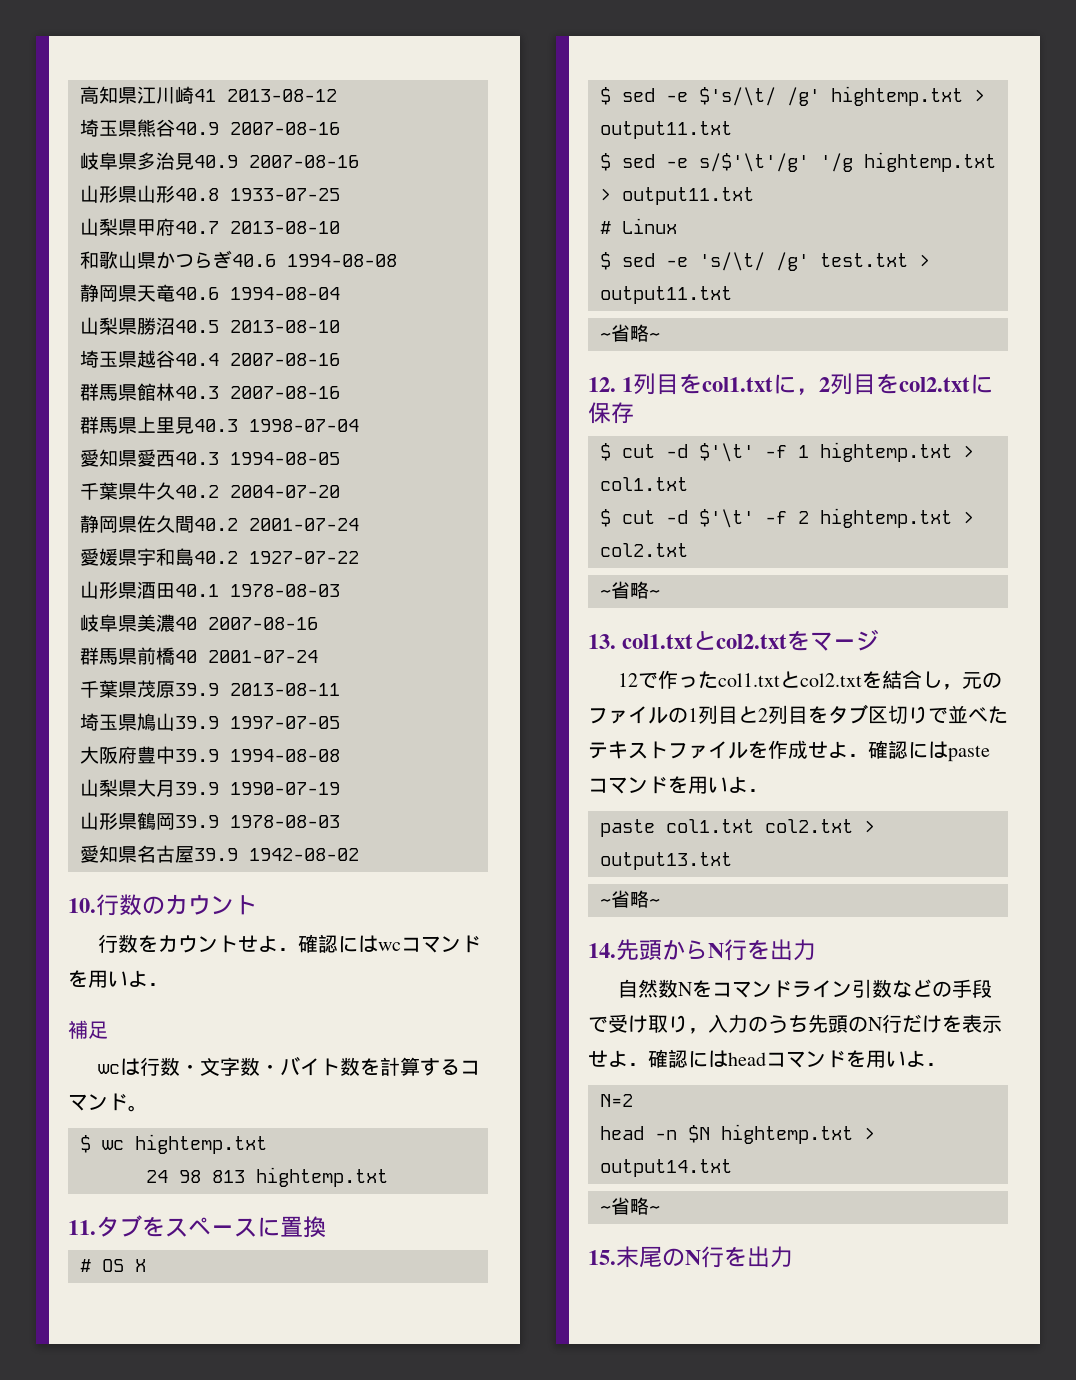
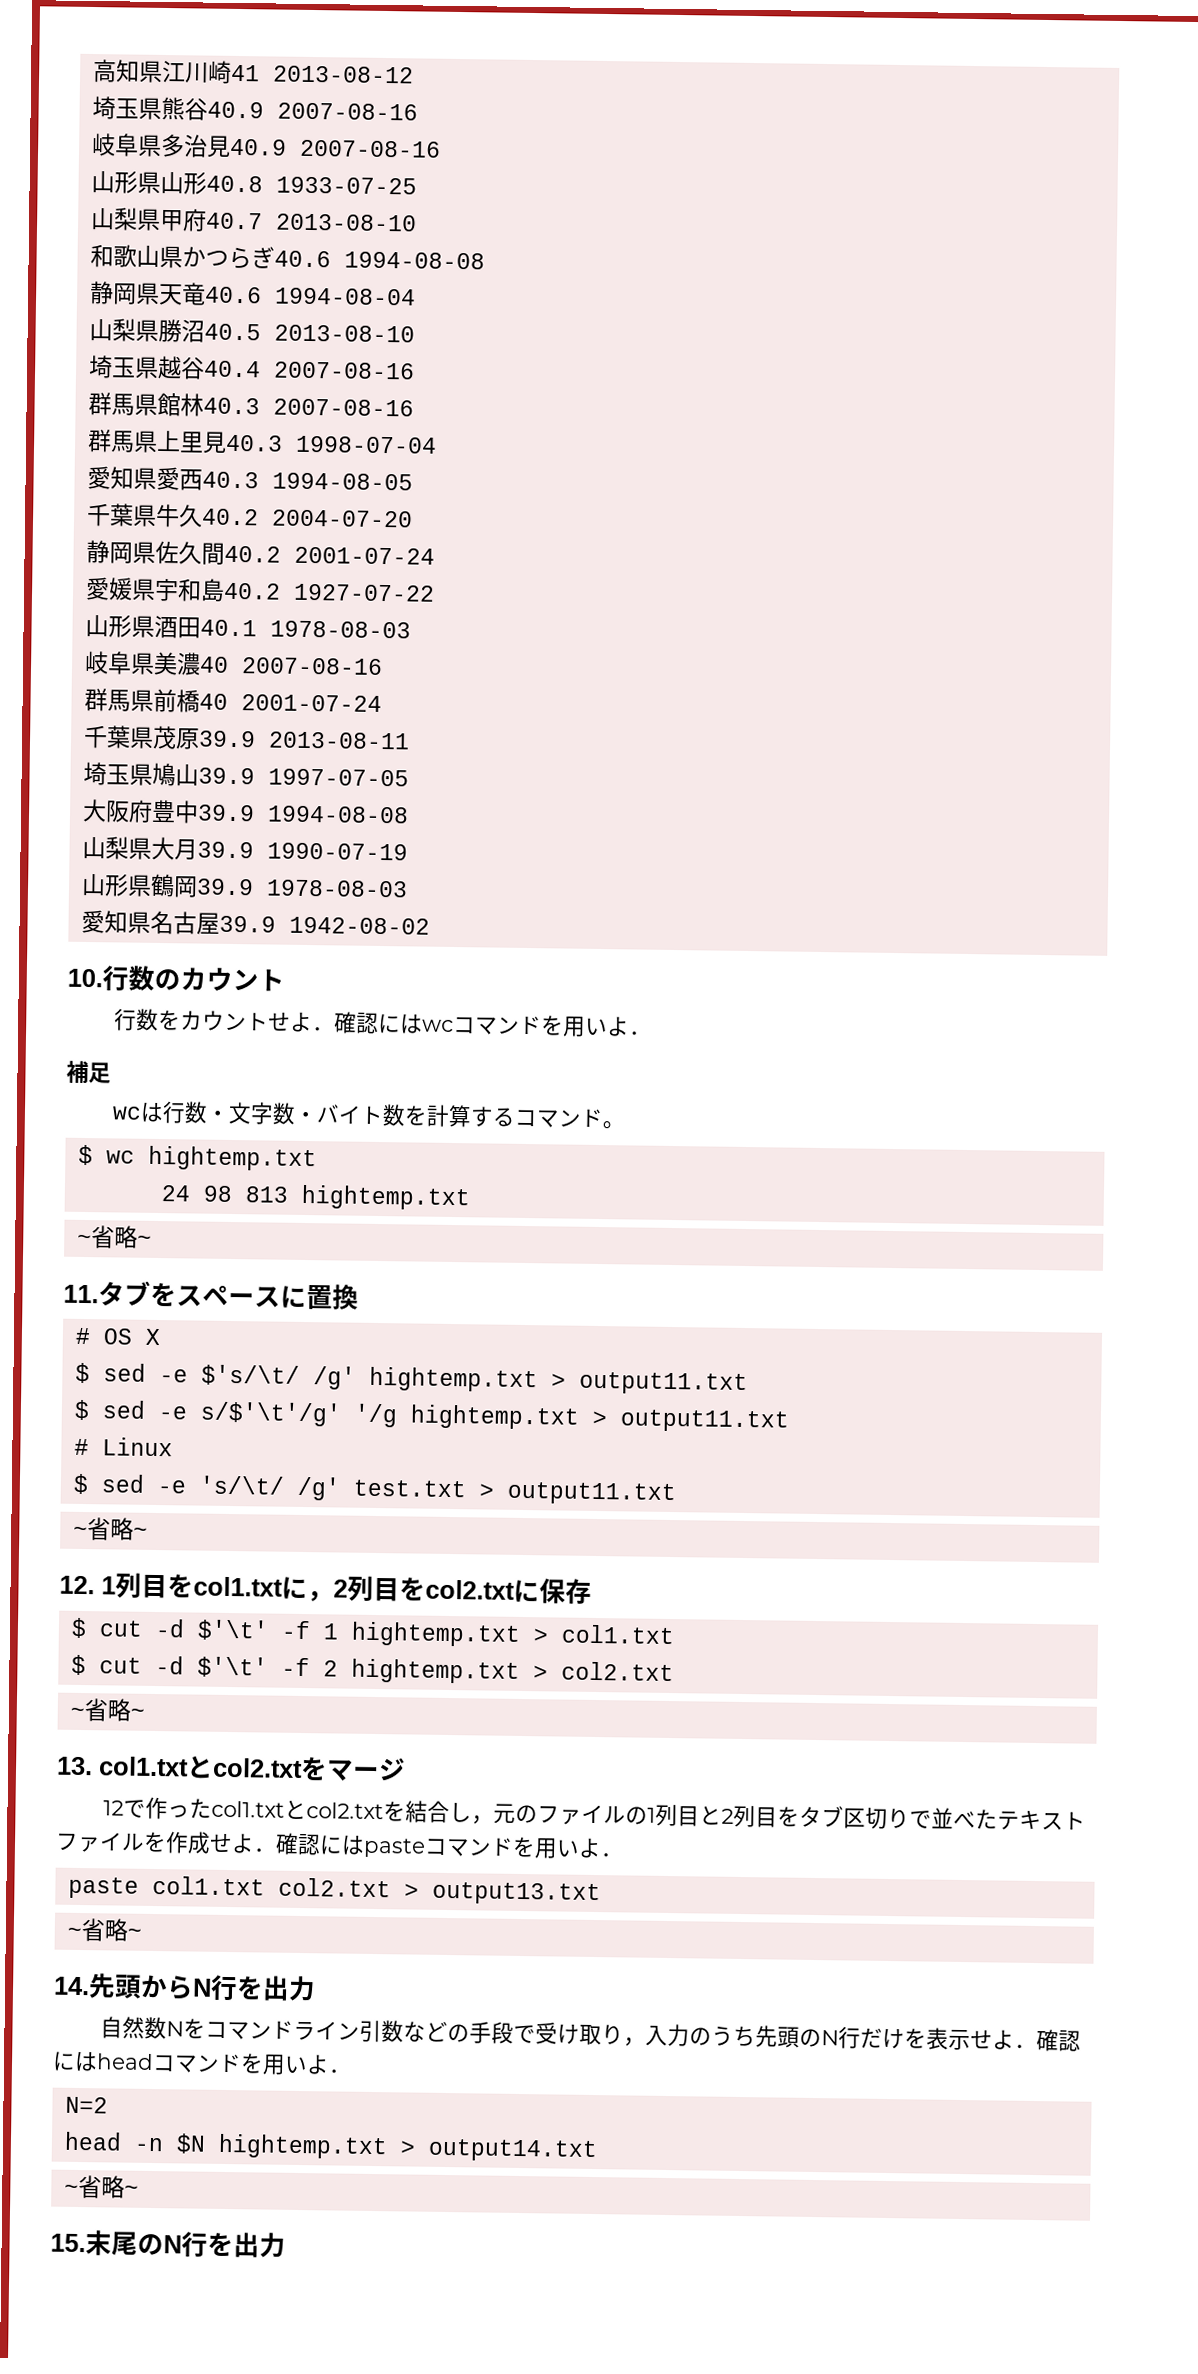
  24 98 813 hightemp.txt
+ ~省略~

